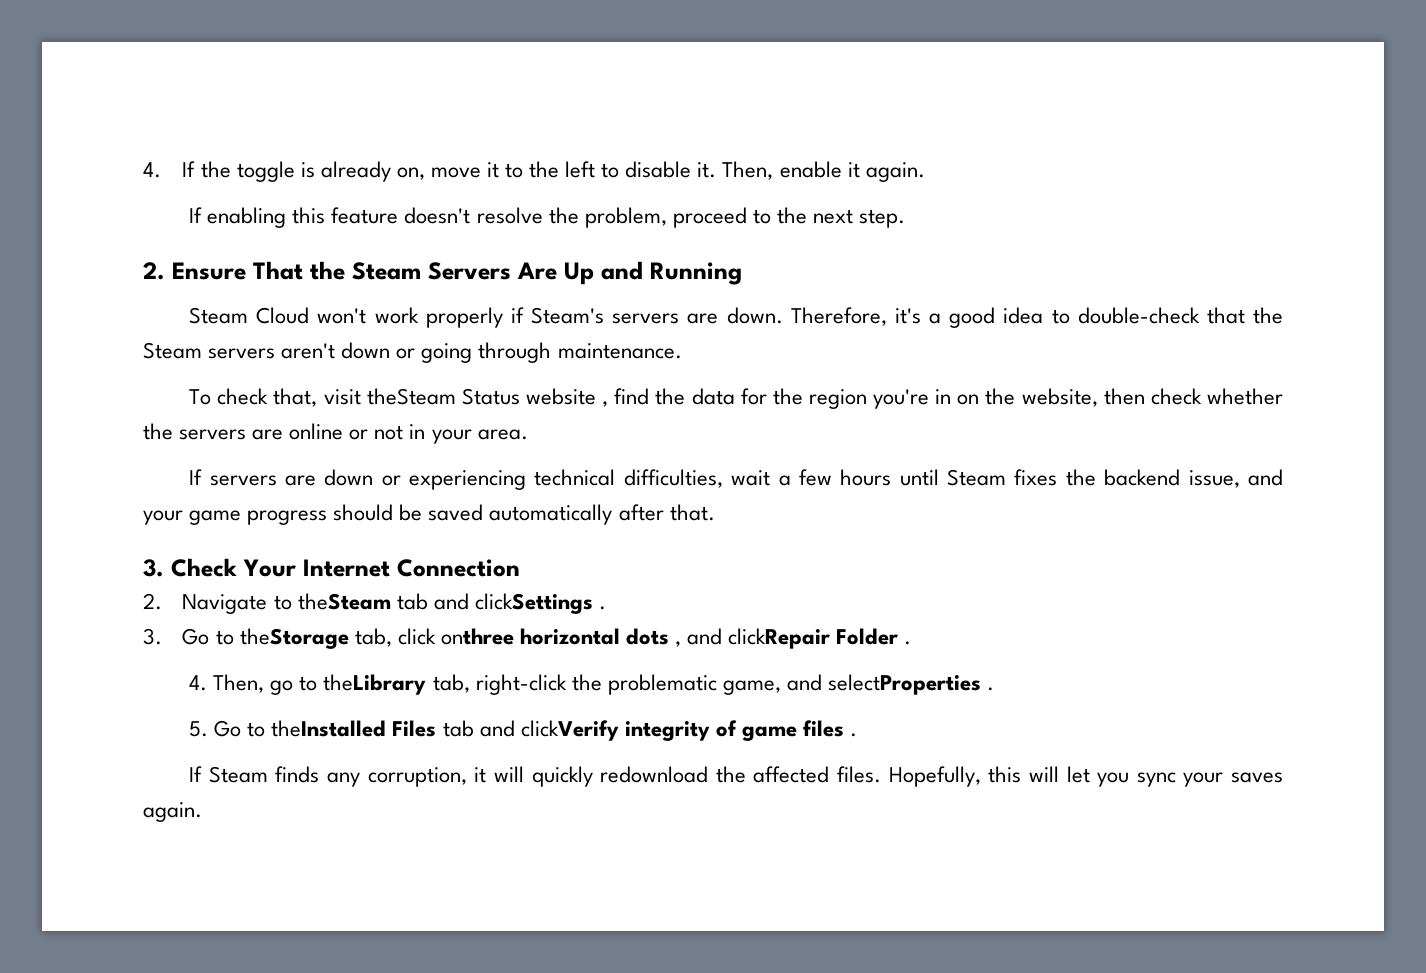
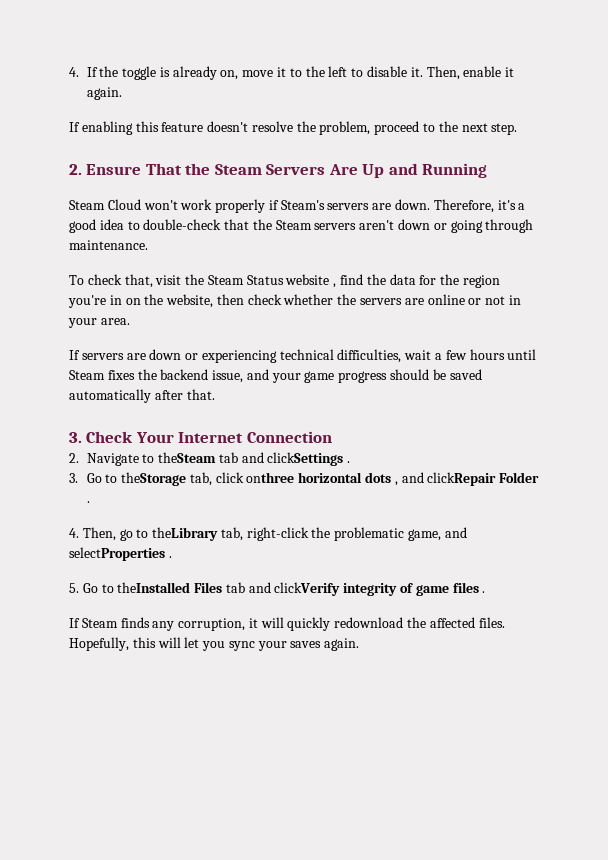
- To check that, visit theSteam Status website , find the data for the region you're in on the website, then check whether the servers are online or not in your area.
+ To check that, visit the Steam Status website , find the data for the region you're in on the website, then check whether the servers are online or not in your area.

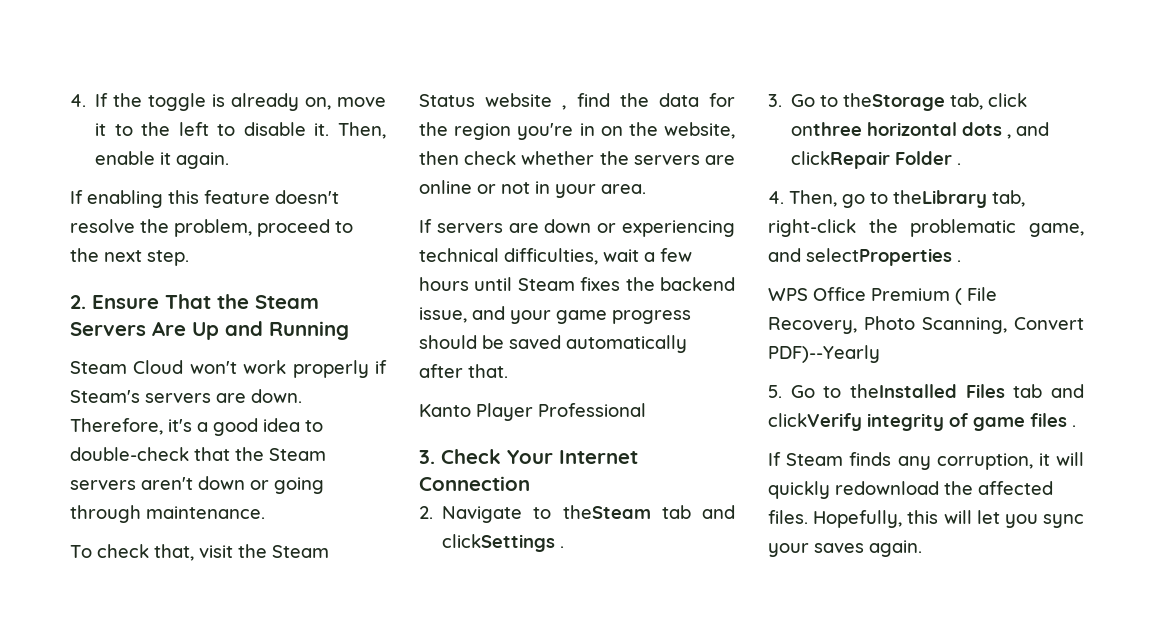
+ Kanto Player Professional
+ WPS Office Premium ( File Recovery, Photo Scanning, Convert PDF)--Yearly

